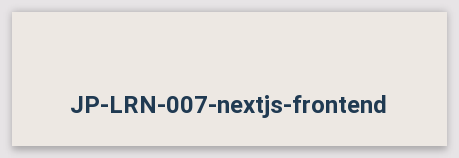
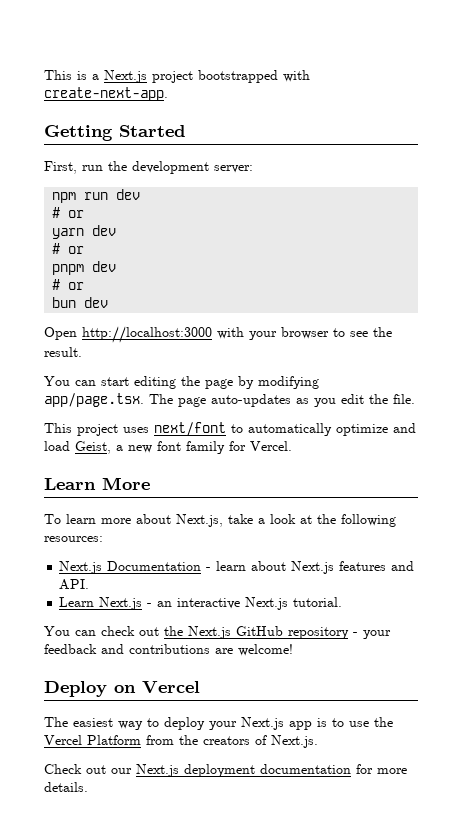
- JP-LRN-007-nextjs-frontend
+ This is a Next.js project bootstrapped with create-next-app.
+ Getting Started
+ First, run the development server:
+ npm run dev
+ # or
+ yarn dev
+ # or
+ pnpm dev
+ # or
+ bun dev
+ Open http://localhost:3000 with your browser to see the result.
+ You can start editing the page by modifying app/page.tsx. The page auto-updates as you edit the file.
+ This project uses next/font to automatically optimize and load Geist, a new font family for Vercel.
+ Learn More
+ To learn more about Next.js, take a look at the following resources:
+ Next.js Documentation - learn about Next.js features and API.
+ Learn Next.js - an interactive Next.js tutorial.
+ You can check out the Next.js GitHub repository - your feedback and contributions are welcome!
+ Deploy on Vercel
+ The easiest way to deploy your Next.js app is to use the Vercel Platform from the creators of Next.js.
+ Check out our Next.js deployment documentation for more details.

